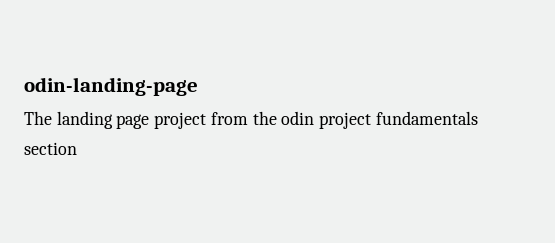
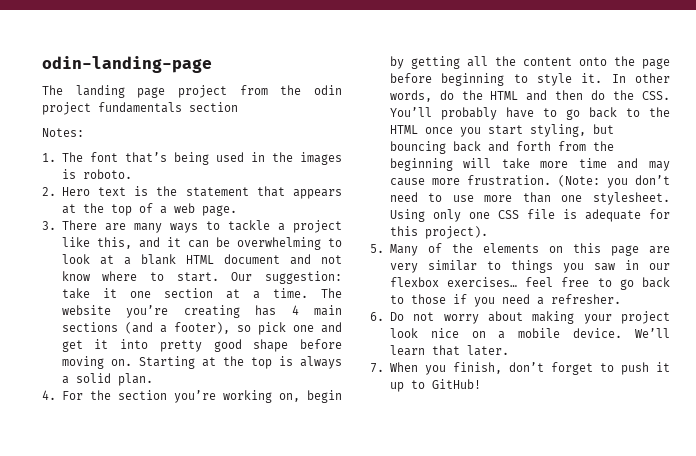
+ Notes:
+ 1. The font that’s being used in the images is roboto.
+ 2. Hero text is the statement that appears at the top of a web page.
+ 3. There are many ways to tackle a project like this, and it can be overwhelming to look at a blank HTML document and not know where to start. Our suggestion: take it one section at a time. The website you’re creating has 4 main sections (and a footer), so pick one and get it into pretty good shape before moving on. Starting at the top is always a solid plan.
+ 4. For the section you’re working on, begin by getting all the content onto the page before beginning to style it. In other words, do the HTML and then do the CSS. You’ll probably have to go back to the HTML once you start styling, but bouncing back and forth from the beginning will take more time and may cause more frustration. (Note: you don’t need to use more than one stylesheet. Using only one CSS file is adequate for this project).
+ 5. Many of the elements on this page are very similar to things you saw in our flexbox exercises… feel free to go back to those if you need a refresher.
+ 6. Do not worry about making your project look nice on a mobile device. We’ll learn that later.
+ 7. When you finish, don’t forget to push it up to GitHub!

